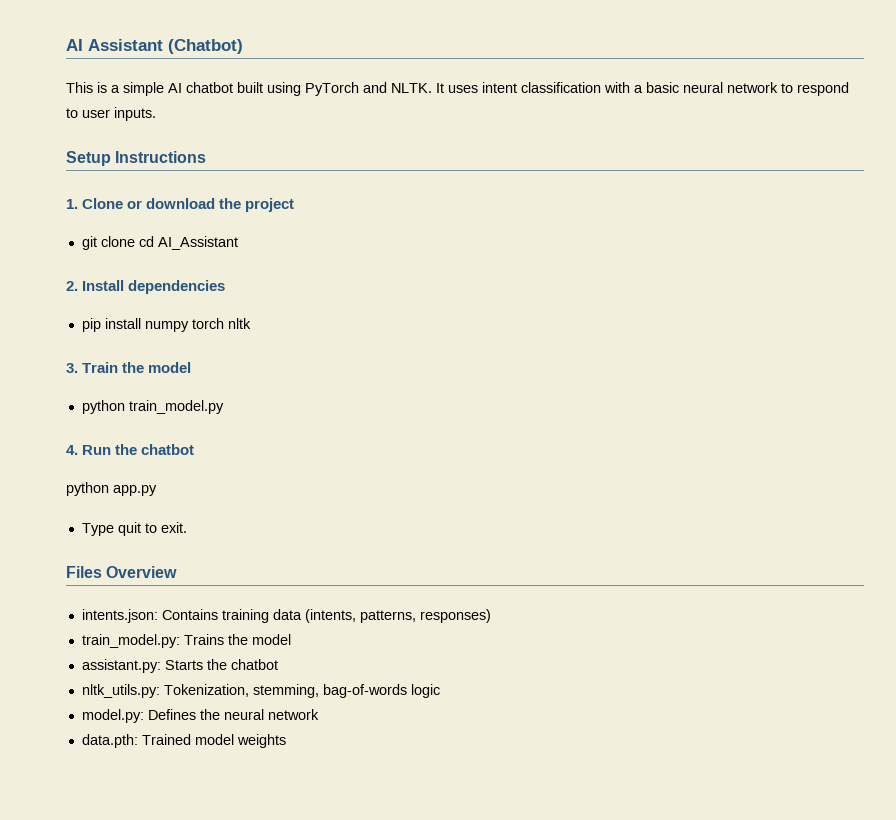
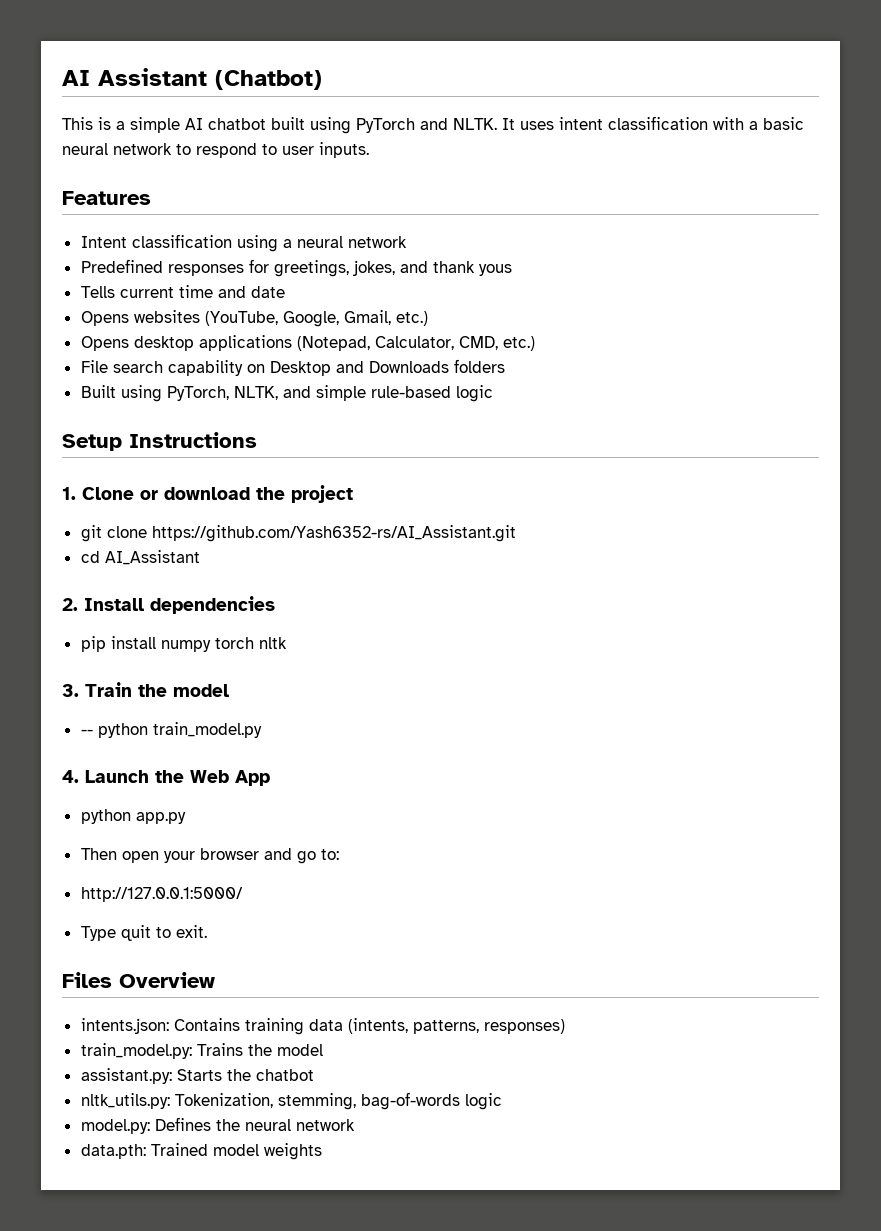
+ Features
+ Intent classification using a neural network
+ Predefined responses for greetings, jokes, and thank yous
+ Tells current time and date
+ Opens websites (YouTube, Google, Gmail, etc.)
+ Opens desktop applications (Notepad, Calculator, CMD, etc.)
+ File search capability on Desktop and Downloads folders
+ Built using PyTorch, NLTK, and simple rule-based logic
- git clone cd AI_Assistant
+ git clone https://github.com/Yash6352-rs/AI_Assistant.git
+ cd AI_Assistant
- python train_model.py
+ -- python train_model.py
- 4. Run the chatbot
+ 4. Launch the Web App
  python app.py
+ Then open your browser and go to:
+ http://127.0.0.1:5000/

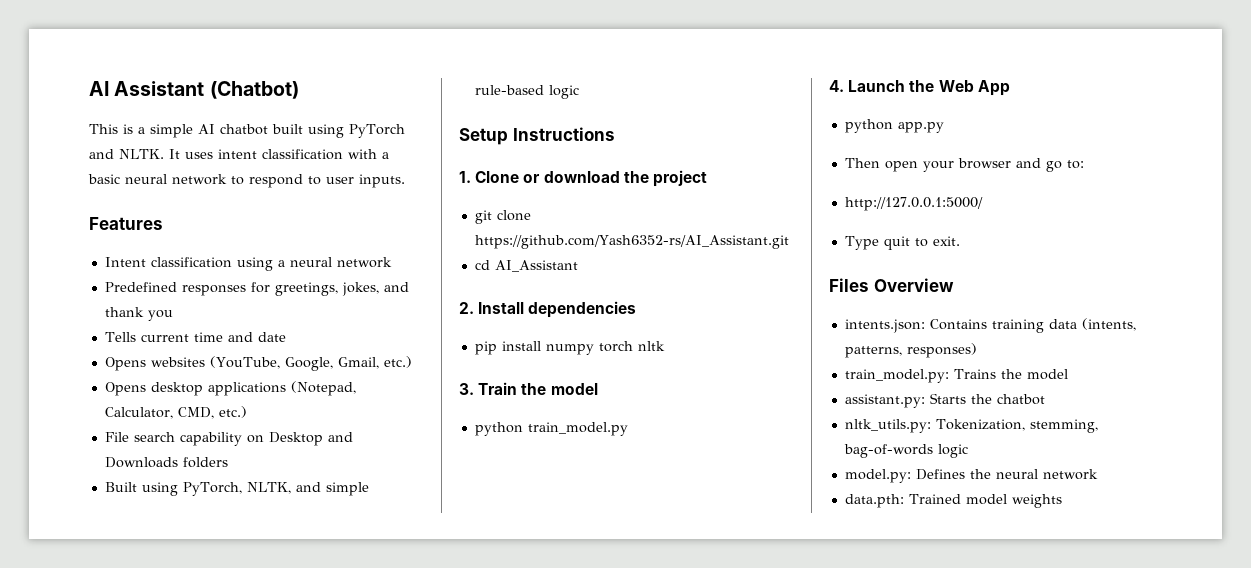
- Predefined responses for greetings, jokes, and thank yous
+ Predefined responses for greetings, jokes, and thank you
- -- python train_model.py
+ python train_model.py

